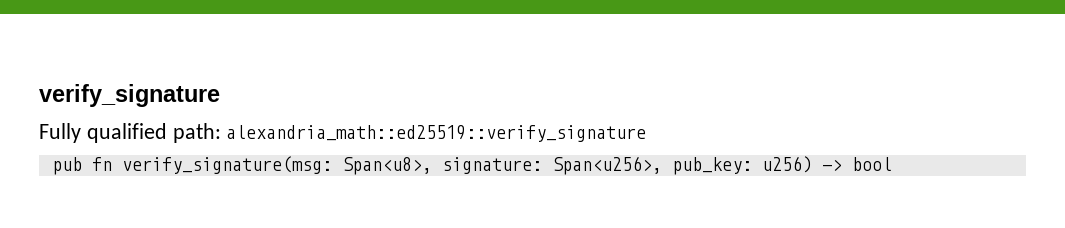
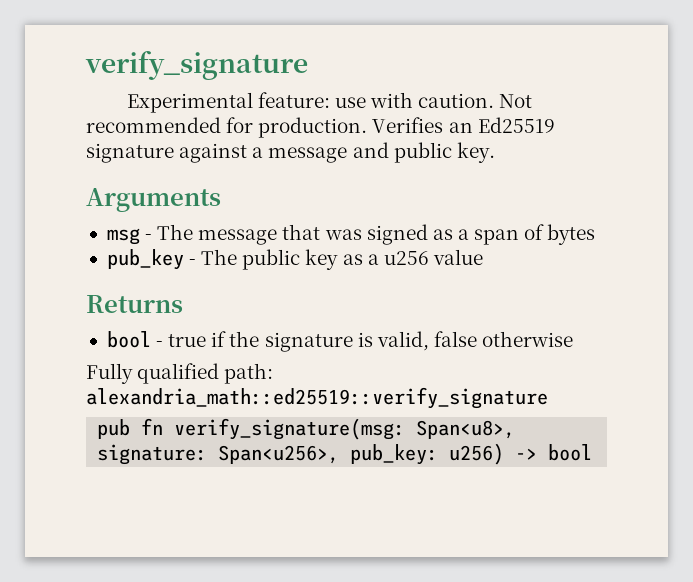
+ Experimental feature: use with caution. Not recommended for production. Verifies an Ed25519 signature against a message and public key.
+ Arguments
+ msg - The message that was signed as a span of bytes
+ pub_key - The public key as a u256 value
+ Returns
+ bool - true if the signature is valid, false otherwise

